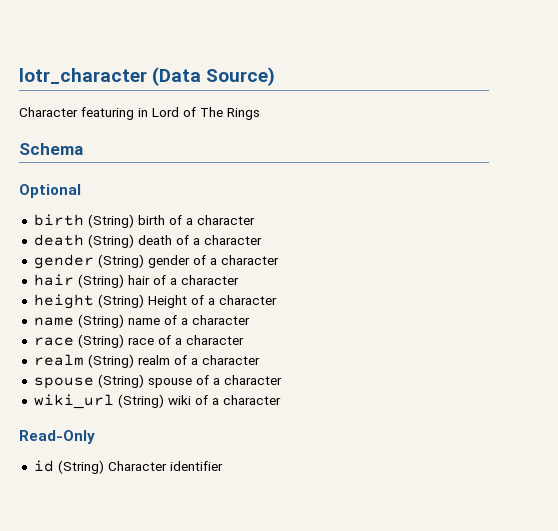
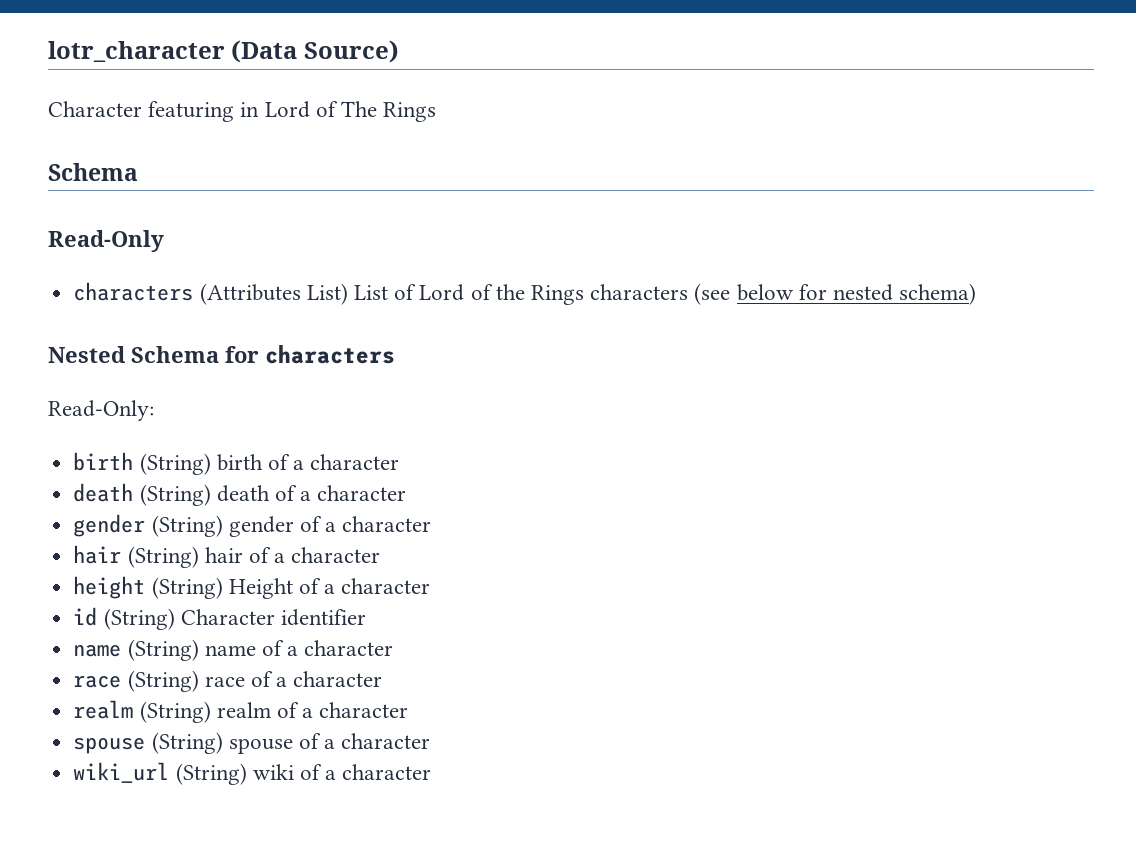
- Optional
+ Read-Only
+ characters (Attributes List) List of Lord of the Rings characters (see below for nested schema)
+ Nested Schema for characters
+ Read-Only:
+ id (String) Character identifier
- Read-Only
- id (String) Character identifier

